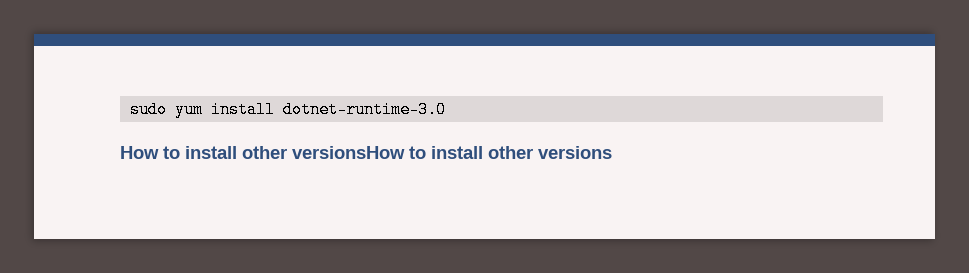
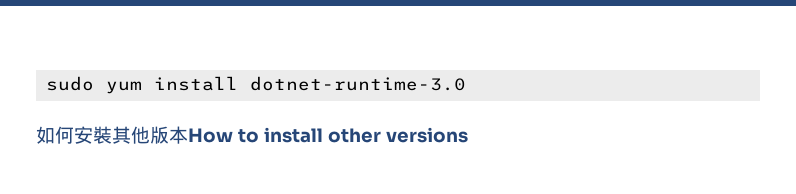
- How to install other versionsHow to install other versions
+ 如何安裝其他版本How to install other versions

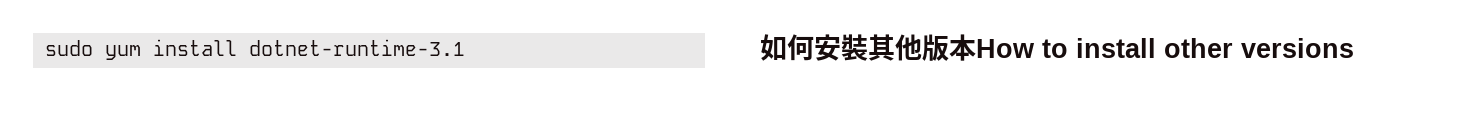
- sudo yum install dotnet-runtime-3.0
+ sudo yum install dotnet-runtime-3.1

